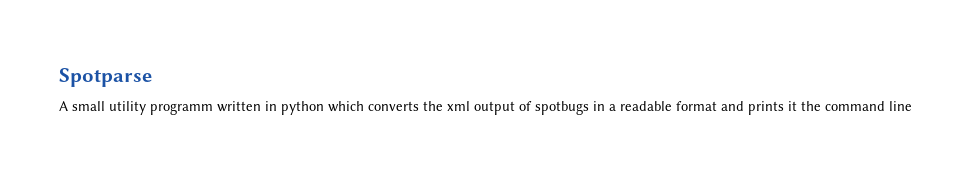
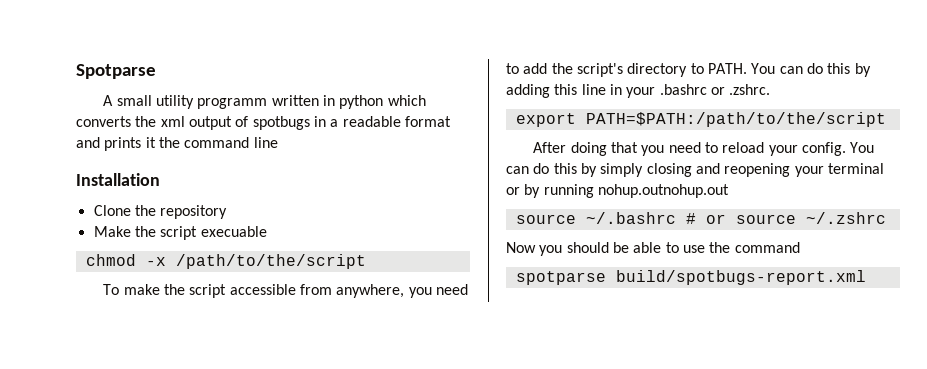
+ Installation
+ Clone the repository
+ Make the script execuable
+ chmod -x /path/to/the/script
+ To make the script accessible from anywhere, you need to add the script's directory to PATH. You can do this by adding this line in your .bashrc or .zshrc.
+ export PATH=$PATH:/path/to/the/script
+ After doing that you need to reload your config. You can do this by simply closing and reopening your terminal or by running nohup.outnohup.out
+ source ~/.bashrc # or source ~/.zshrc
+ Now you should be able to use the command
+ spotparse build/spotbugs-report.xml

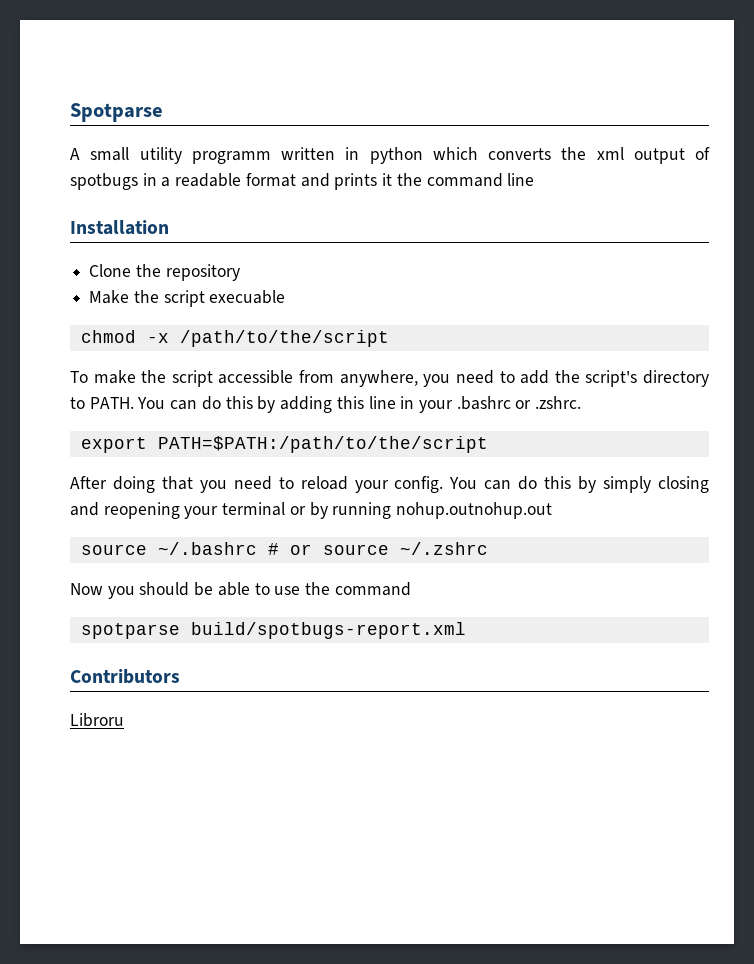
+ Contributors
+ Libroru

